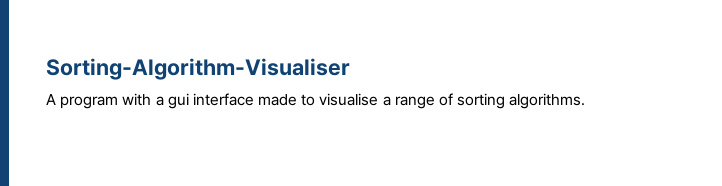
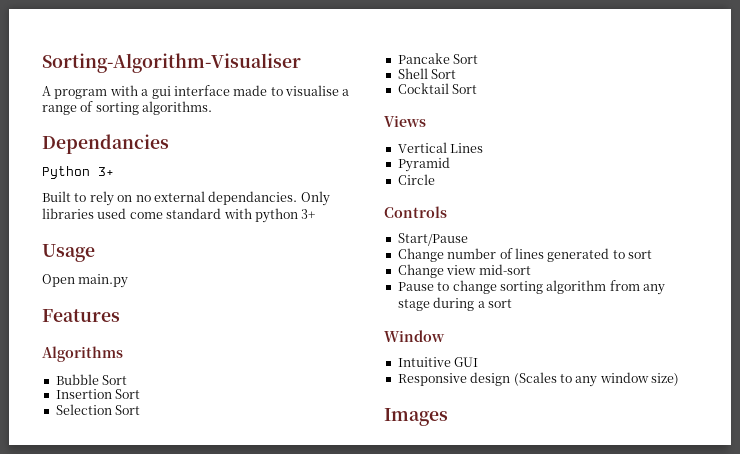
+ Dependancies
+ Python 3+
+ Built to rely on no external dependancies. Only libraries used come standard with python 3+
+ Usage
+ Open main.py
+ Features
+ Algorithms
+ Bubble Sort
+ Insertion Sort
+ Selection Sort
+ Pancake Sort
+ Shell Sort
+ Cocktail Sort
+ Views
+ Vertical Lines
+ Pyramid
+ Circle
+ Controls
+ Start/Pause
+ Change number of lines generated to sort
+ Change view mid-sort
+ Pause to change sorting algorithm from any stage during a sort
+ Window
+ Intuitive GUI
+ Responsive design (Scales to any window size)
+ Images

